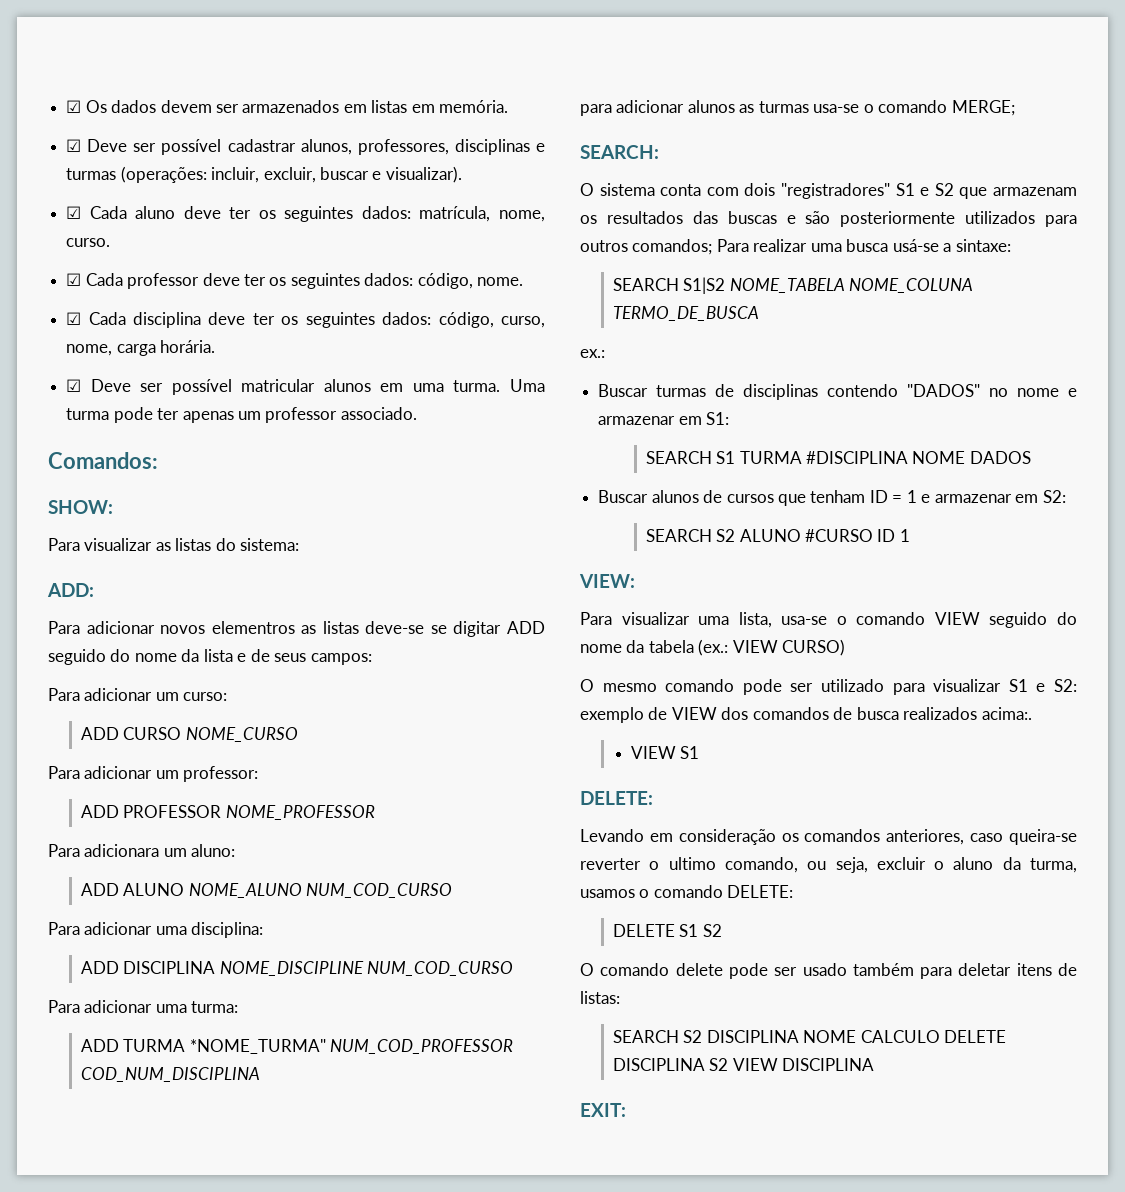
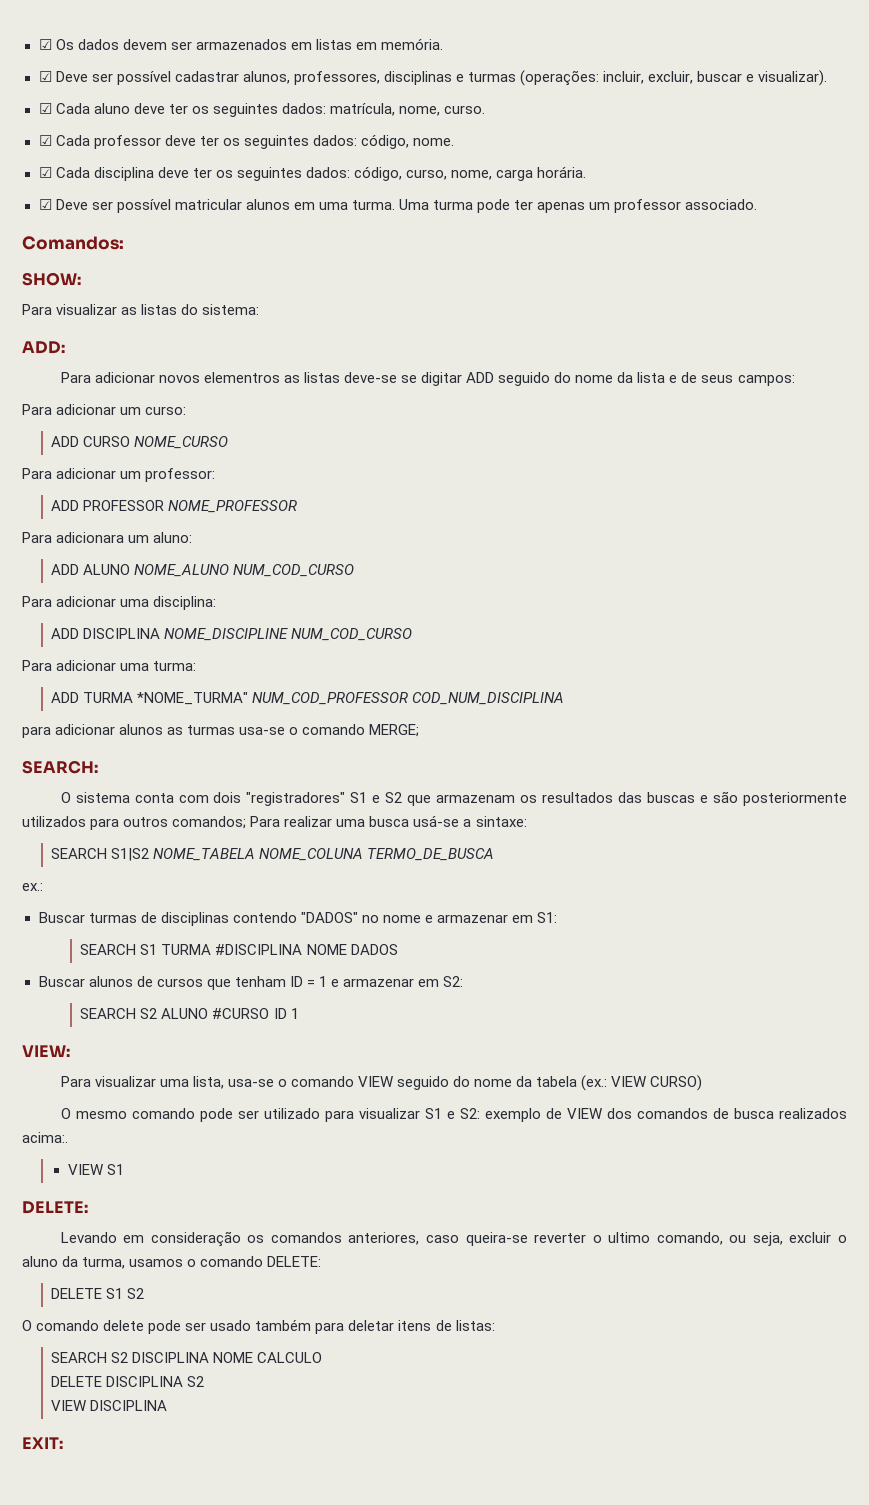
- SEARCH S2 DISCIPLINA NOME CALCULO DELETE DISCIPLINA S2 VIEW DISCIPLINA
+ SEARCH S2 DISCIPLINA NOME CALCULO
+ DELETE DISCIPLINA S2
+ VIEW DISCIPLINA

